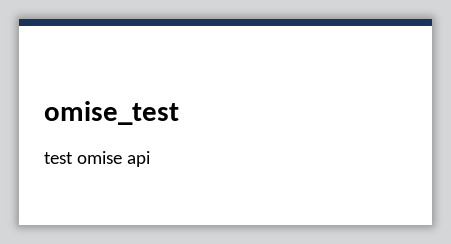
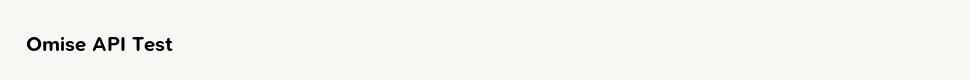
- omise_test
- test omise api
+ Omise API Test

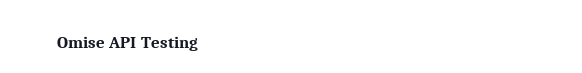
- Omise API Test
+ Omise API Testing

